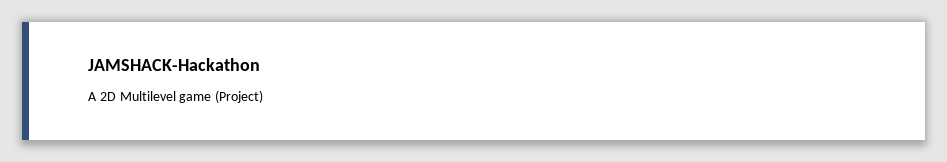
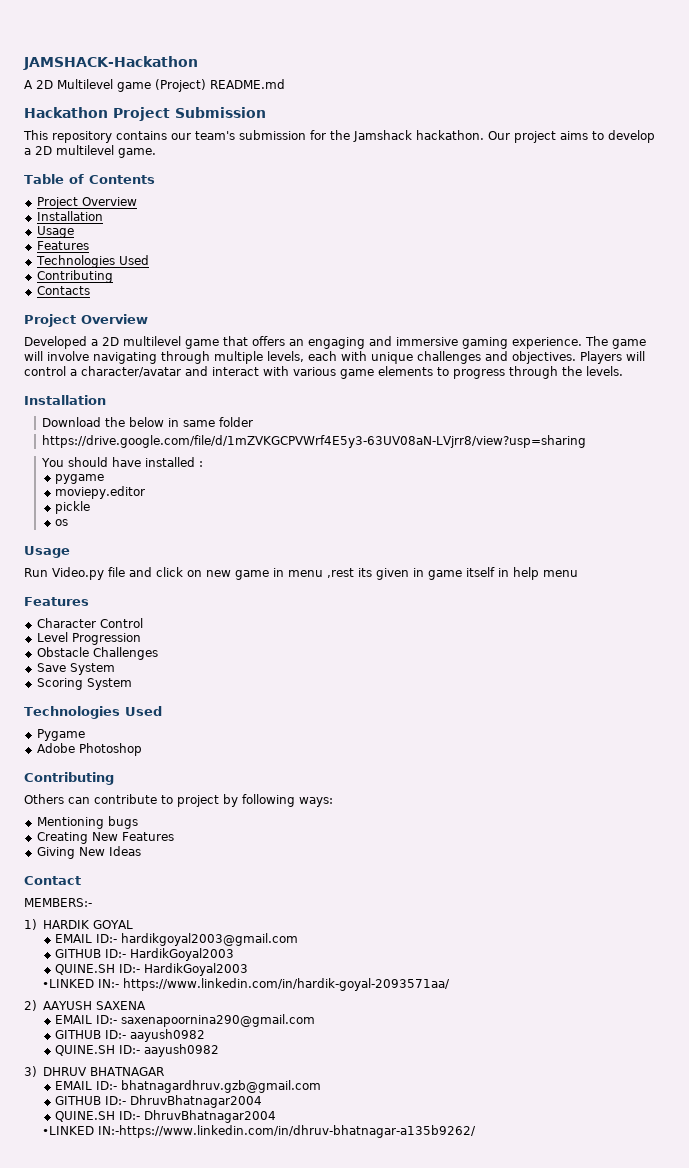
- A 2D Multilevel game (Project)
+ A 2D Multilevel game (Project) README.md
+ Hackathon Project Submission
+ This repository contains our team's submission for the Jamshack hackathon. Our project aims to develop a 2D multilevel game.
+ Table of Contents
+ Project Overview
+ Installation
+ Usage
+ Features
+ Technologies Used
+ Contributing
+ Contacts
+ Project Overview
+ Developed a 2D multilevel game that offers an engaging and immersive gaming experience. The game will involve navigating through multiple levels, each with unique challenges and objectives. Players will control a character/avatar and interact with various game elements to progress through the levels.
+ Installation
+ Download the below in same folder
+ https://drive.google.com/file/d/1mZVKGCPVWrf4E5y3-63UV08aN-LVjrr8/view?usp=sharing
+ You should have installed :
+ pygame
+ moviepy.editor
+ pickle
+ os
+ Usage
+ Run Video.py file and click on new game in menu ,rest its given in game itself in help menu
+ Features
+ Character Control
+ Level Progression
+ Obstacle Challenges
+ Save System
+ Scoring System
+ Technologies Used
+ Pygame
+ Adobe Photoshop
+ Contributing
+ Others can contribute to project by following ways:
+ Mentioning bugs
+ Creating New Features
+ Giving New Ideas
+ Contact
+ MEMBERS:-
+ 1) HARDIK GOYAL
+ EMAIL ID:- hardikgoyal2003@gmail.com
+ GITHUB ID:- HardikGoyal2003
+ QUINE.SH ID:- HardikGoyal2003
+ •LINKED IN:- https://www.linkedin.com/in/hardik-goyal-2093571aa/
+ 2) AAYUSH SAXENA
+ EMAIL ID:- saxenapoornina290@gmail.com
+ GITHUB ID:- aayush0982
+ QUINE.SH ID:- aayush0982
+ 3) DHRUV BHATNAGAR
+ EMAIL ID:- bhatnagardhruv.gzb@gmail.com
+ GITHUB ID:- DhruvBhatnagar2004
+ QUINE.SH ID:- DhruvBhatnagar2004
+ •LINKED IN:-https://www.linkedin.com/in/dhruv-bhatnagar-a135b9262/

